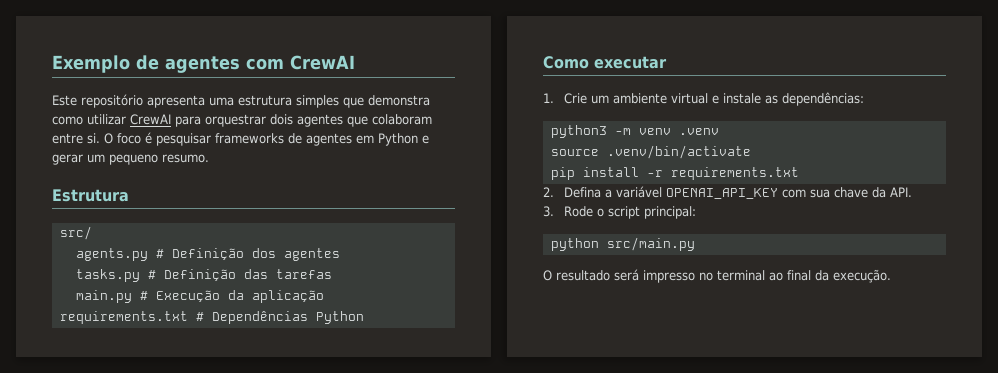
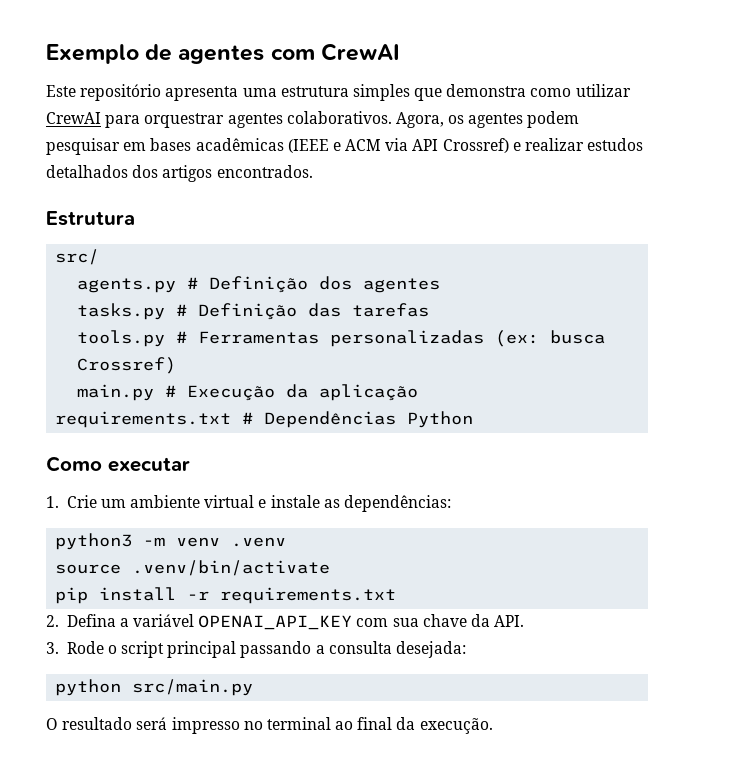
- Este repositório apresenta uma estrutura simples que demonstra como utilizar CrewAI para orquestrar dois agentes que colaboram entre si. O foco é pesquisar frameworks de agentes em Python e gerar um pequeno resumo.
+ Este repositório apresenta uma estrutura simples que demonstra como utilizar CrewAI para orquestrar agentes colaborativos. Agora, os agentes podem pesquisar em bases acadêmicas (IEEE e ACM via API Crossref) e realizar estudos detalhados dos artigos encontrados.
+ tools.py # Ferramentas personalizadas (ex: busca Crossref)
- 3. Rode o script principal:
+ 3. Rode o script principal passando a consulta desejada:

